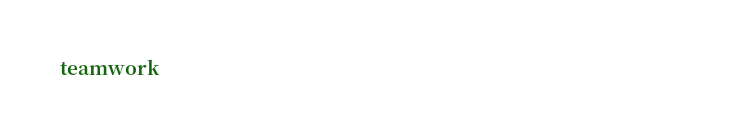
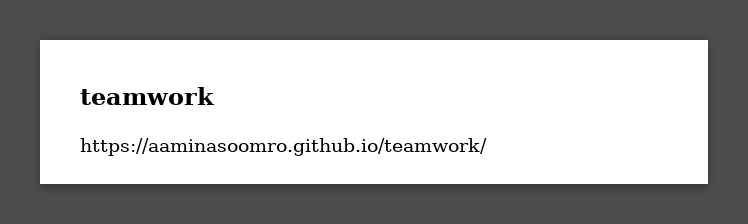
+ https://aaminasoomro.github.io/teamwork/

